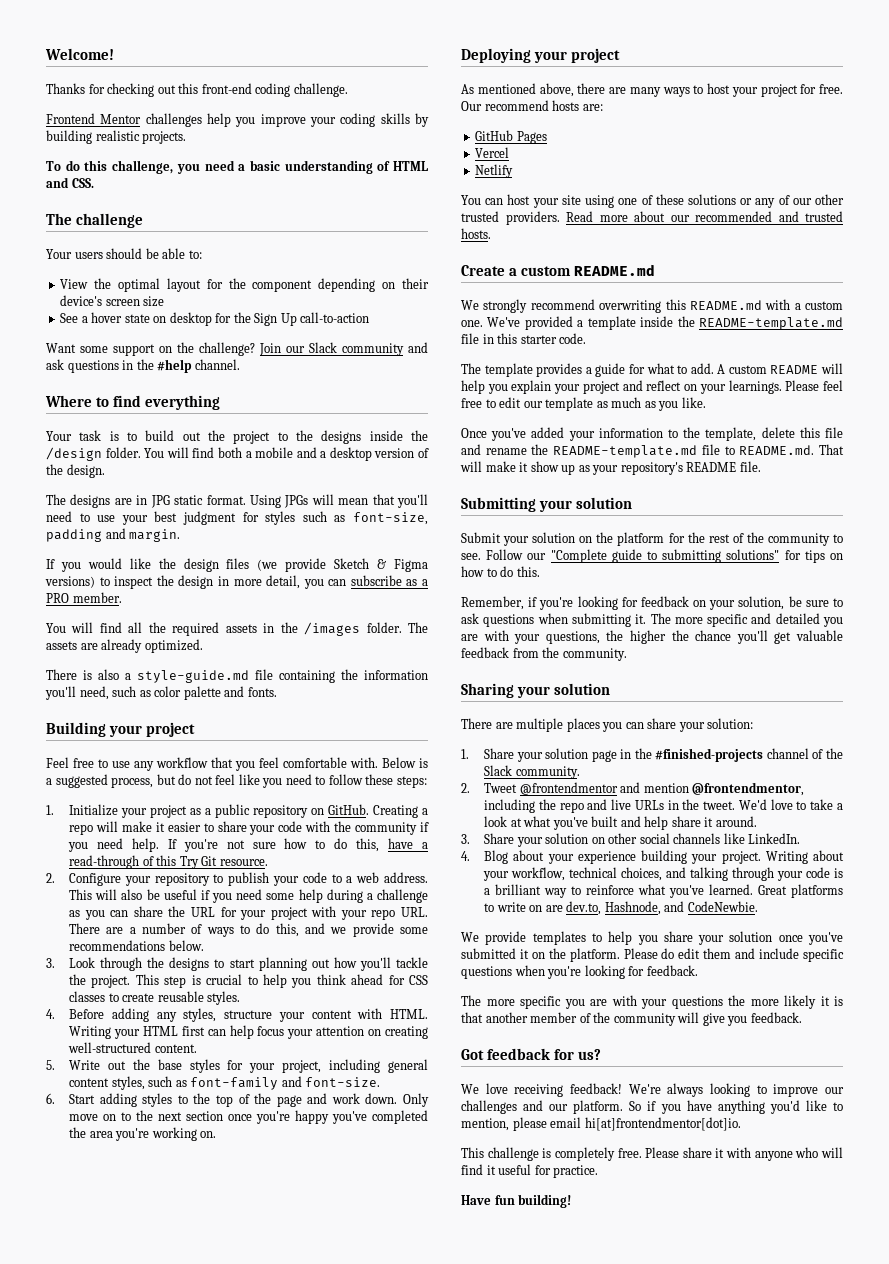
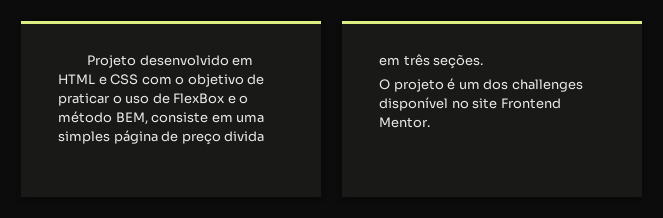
- Welcome!
- Thanks for checking out this front-end coding challenge.
- Frontend Mentor challenges help you improve your coding skills by building realistic projects.
- To do this challenge, you need a basic understanding of HTML and CSS.
- The challenge
- Your users should be able to:
- View the optimal layout for the component depending on their device's screen size
- See a hover state on desktop for the Sign Up call-to-action
- Want some support on the challenge? Join our Slack community and ask questions in the #help channel.
- Where to find everything
- Your task is to build out the project to the designs inside the /design folder. You will find both a mobile and a desktop version of the design.
- The designs are in JPG static format. Using JPGs will mean that you'll need to use your best judgment for styles such as font-size, padding and margin.
- If you would like the design files (we provide Sketch & Figma versions) to inspect the design in more detail, you can subscribe as a PRO member.
- You will find all the required assets in the /images folder. The assets are already optimized.
- There is also a style-guide.md file containing the information you'll need, such as color palette and fonts.
- Building your project
- Feel free to use any workflow that you feel comfortable with. Below is a suggested process, but do not feel like you need to follow these steps:
- 1. Initialize your project as a public repository on GitHub. Creating a repo will make it easier to share your code with the community if you need help. If you're not sure how to do this, have a read-through of this Try Git resource.
- 2. Configure your repository to publish your code to a web address. This will also be useful if you need some help during a challenge as you can share the URL for your project with your repo URL. There are a number of ways to do this, and we provide some recommendations below.
- 3. Look through the designs to start planning out how you'll tackle the project. This step is crucial to help you think ahead for CSS classes to create reusable styles.
- 4. Before adding any styles, structure your content with HTML. Writing your HTML first can help focus your attention on creating well-structured content.
- 5. Write out the base styles for your project, including general content styles, such as font-family and font-size.
- 6. Start adding styles to the top of the page and work down. Only move on to the next section once you're happy you've completed the area you're working on.
- Deploying your project
- As mentioned above, there are many ways to host your project for free. Our recommend hosts are:
- GitHub Pages
- Vercel
- Netlify
- You can host your site using one of these solutions or any of our other trusted providers. Read more about our recommended and trusted hosts.
- Create a custom README.md
- We strongly recommend overwriting this README.md with a custom one. We've provided a template inside the README-template.md file in this starter code.
- The template provides a guide for what to add. A custom README will help you explain your project and reflect on your learnings. Please feel free to edit our template as much as you like.
- Once you've added your information to the template, delete this file and rename the README-template.md file to README.md. That will make it show up as your repository's README file.
- Submitting your solution
- Submit your solution on the platform for the rest of the community to see. Follow our "Complete guide to submitting solutions" for tips on how to do this.
- Remember, if you're looking for feedback on your solution, be sure to ask questions when submitting it. The more specific and detailed you are with your questions, the higher the chance you'll get valuable feedback from the community.
- Sharing your solution
- There are multiple places you can share your solution:
- 1. Share your solution page in the #finished-projects channel of the Slack community.
- 2. Tweet @frontendmentor and mention @frontendmentor, including the repo and live URLs in the tweet. We'd love to take a look at what you've built and help share it around.
- 3. Share your solution on other social channels like LinkedIn.
- 4. Blog about your experience building your project. Writing about your workflow, technical choices, and talking through your code is a brilliant way to reinforce what you've learned. Great platforms to write on are dev.to, Hashnode, and CodeNewbie.
- We provide templates to help you share your solution once you've submitted it on the platform. Please do edit them and include specific questions when you're looking for feedback.
- The more specific you are with your questions the more likely it is that another member of the community will give you feedback.
- Got feedback for us?
- We love receiving feedback! We're always looking to improve our challenges and our platform. So if you have anything you'd like to mention, please email hi[at]frontendmentor[dot]io.
- This challenge is completely free. Please share it with anyone who will find it useful for practice.
- Have fun building!
+ Projeto desenvolvido em HTML e CSS com o objetivo de praticar o uso de FlexBox e o método BEM, consiste em uma simples página de preço divida em três seções.
+ O projeto é um dos challenges disponível no site Frontend Mentor.

